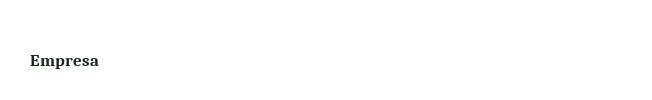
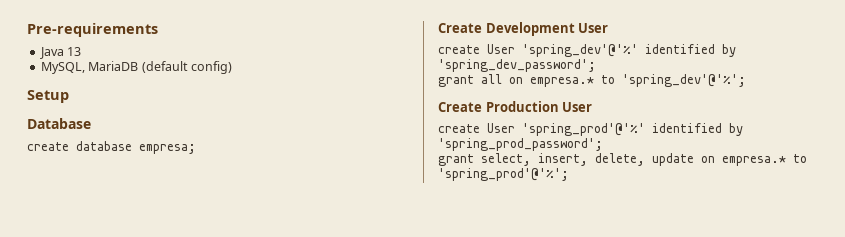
- Empresa
+ Pre-requirements
+ Java 13
+ MySQL, MariaDB (default config)
+ Setup
+ Database
+ create database empresa;
+ Create Development User
+ create User 'spring_dev'@'%' identified by 'spring_dev_password';
+ grant all on empresa.* to 'spring_dev'@'%';
+ Create Production User
+ create User 'spring_prod'@'%' identified by 'spring_prod_password';
+ grant select, insert, delete, update on empresa.* to 'spring_prod'@'%';

